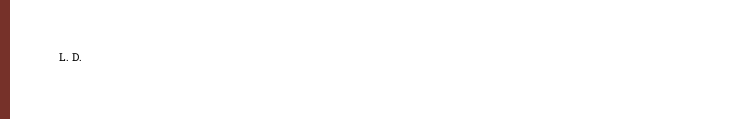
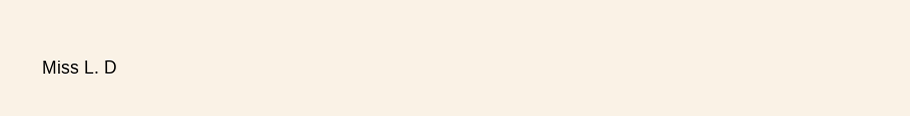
- L. D.
+ Miss L. D

